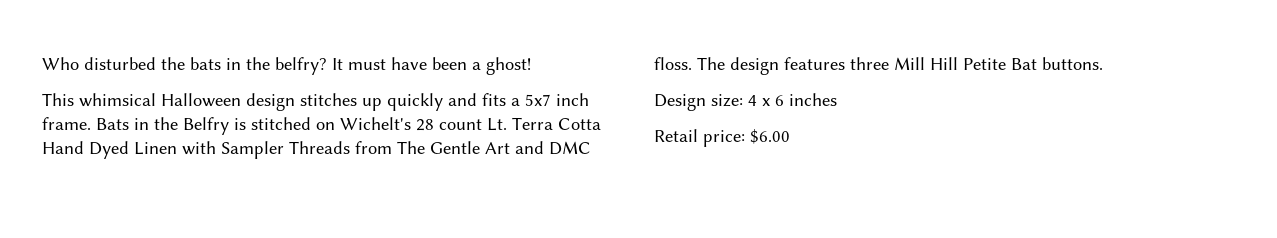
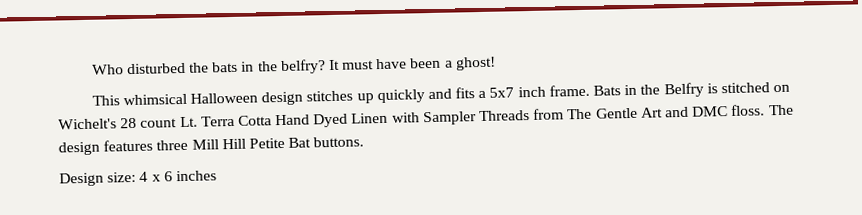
- Retail price: $6.00

